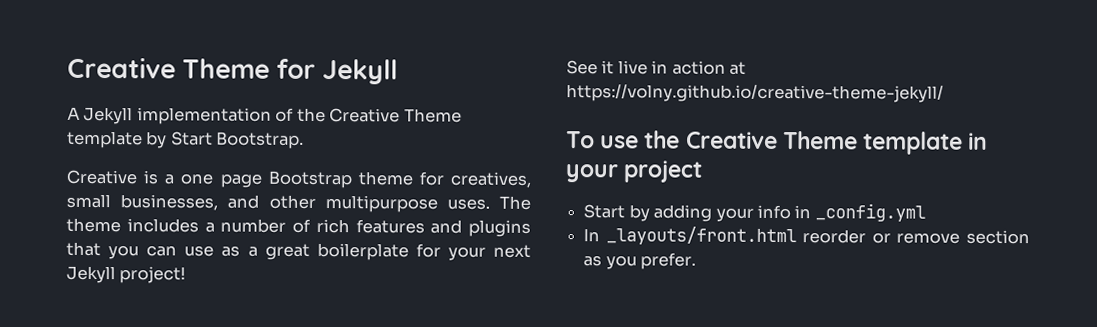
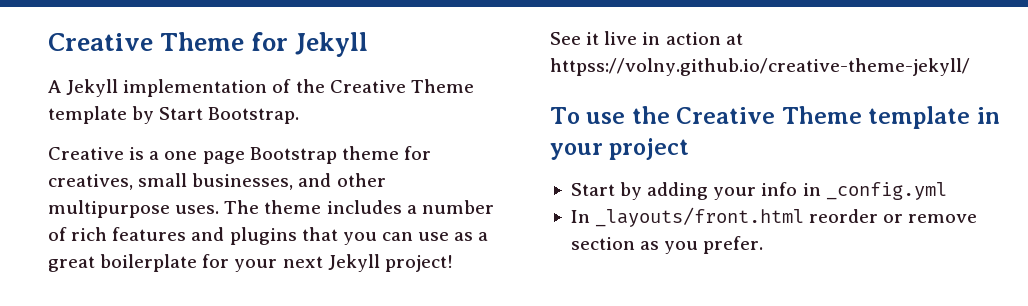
- See it live in action at https://volny.github.io/creative-theme-jekyll/
+ See it live in action at httpss://volny.github.io/creative-theme-jekyll/

